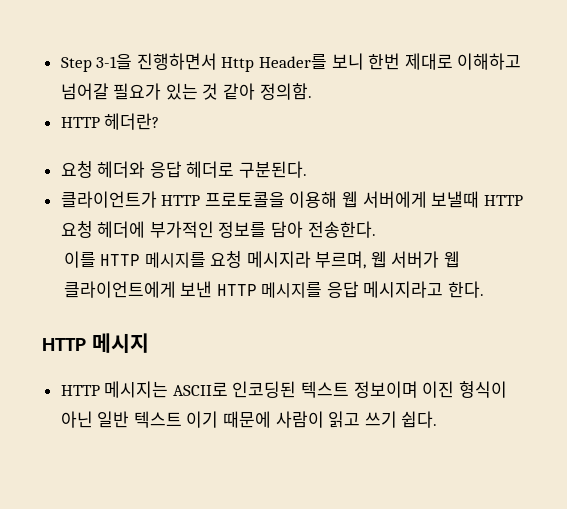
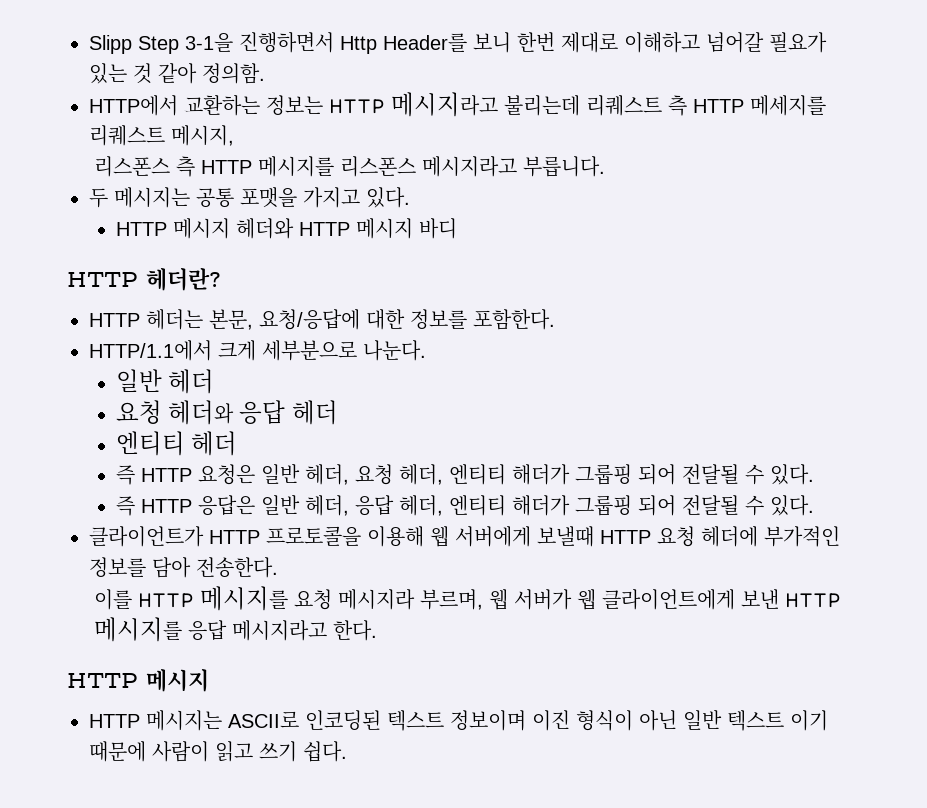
- Step 3-1을 진행하면서 Http Header를 보니 한번 제대로 이해하고 넘어갈 필요가 있는 것 같아 정의함.
+ Slipp Step 3-1을 진행하면서 Http Header를 보니 한번 제대로 이해하고 넘어갈 필요가 있는 것 같아 정의함.
+ HTTP에서 교환하는 정보는 HTTP 메시지라고 불리는데 리퀘스트 측 HTTP 메세지를 리퀘스트 메시지,
+ 리스폰스 측 HTTP 메시지를 리스폰스 메시지라고 부릅니다.
+ 두 메시지는 공통 포맷을 가지고 있다.
+ HTTP 메시지 헤더와 HTTP 메시지 바디
  HTTP 헤더란?
- 요청 헤더와 응답 헤더로 구분된다.
+ HTTP 헤더는 본문, 요청/응답에 대한 정보를 포함한다.
+ HTTP/1.1에서 크게 세부분으로 나눈다.
+ 일반 헤더
+ 요청 헤더와 응답 헤더
+ 엔티티 헤더
+ 즉 HTTP 요청은 일반 헤더, 요청 헤더, 엔티티 해더가 그룹핑 되어 전달될 수 있다.
+ 즉 HTTP 응답은 일반 헤더, 응답 헤더, 엔티티 해더가 그룹핑 되어 전달될 수 있다.

